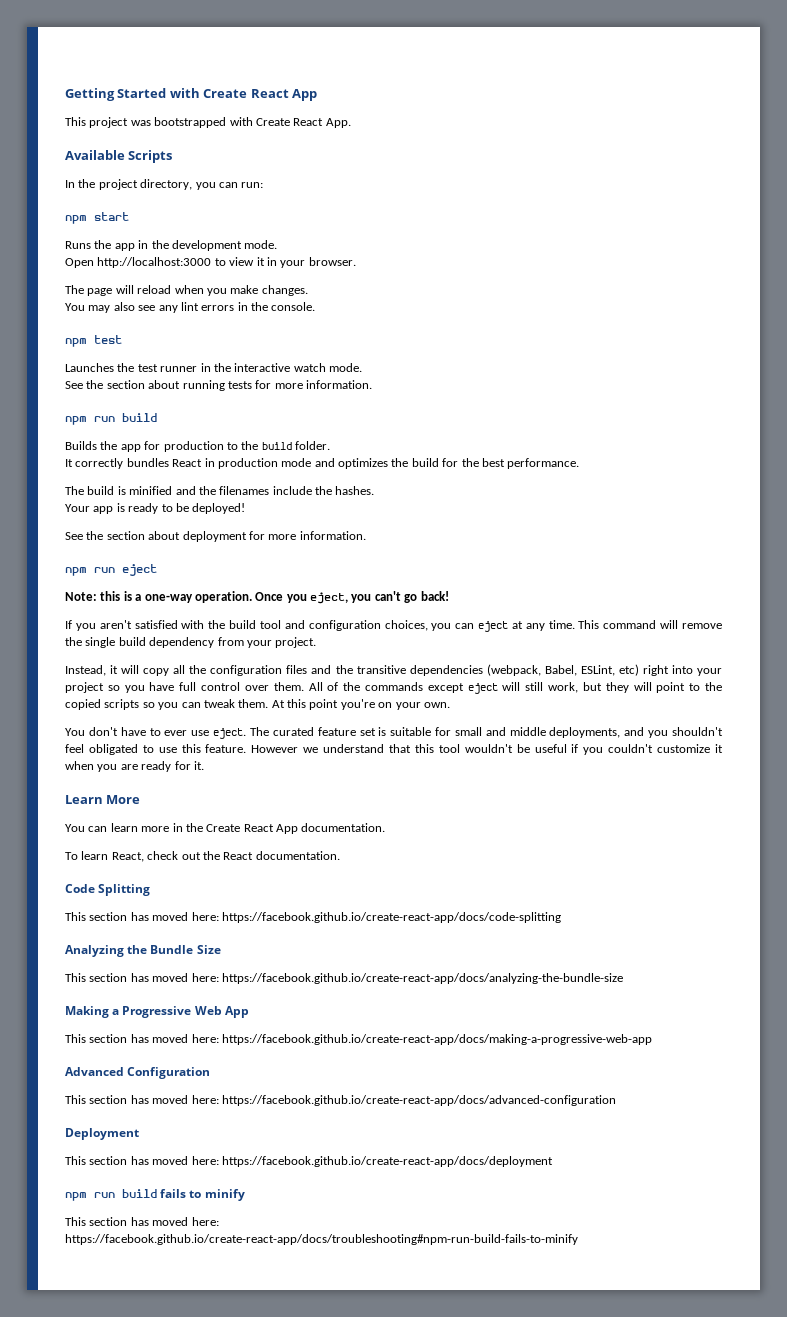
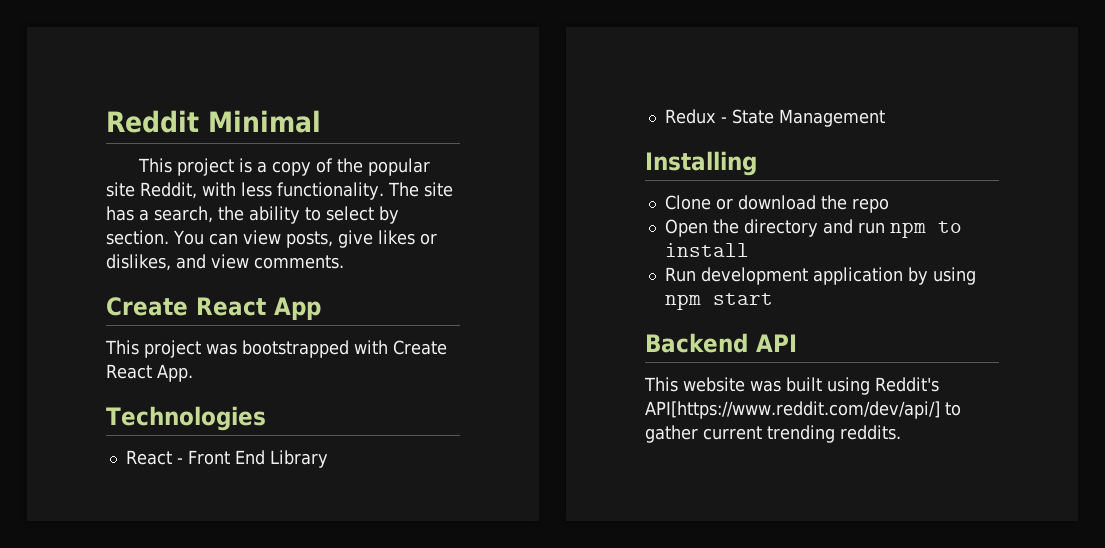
- Getting Started with Create React App
+ Reddit Minimal
+ This project is a copy of the popular site Reddit, with less functionality. The site has a search, the ability to select by section. You can view posts, give likes or dislikes, and view comments.
+ Create React App
- Available Scripts
- In the project directory, you can run:
- npm start
- Runs the app in the development mode.
- Open http://localhost:3000 to view it in your browser.
- The page will reload when you make changes.
- You may also see any lint errors in the console.
- npm test
- Launches the test runner in the interactive watch mode.
- See the section about running tests for more information.
- npm run build
- Builds the app for production to the build folder.
- It correctly bundles React in production mode and optimizes the build for the best performance.
- The build is minified and the filenames include the hashes.
- Your app is ready to be deployed!
- See the section about deployment for more information.
- npm run eject
- Note: this is a one-way operation. Once you eject, you can't go back!
- If you aren't satisfied with the build tool and configuration choices, you can eject at any time. This command will remove the single build dependency from your project.
- Instead, it will copy all the configuration files and the transitive dependencies (webpack, Babel, ESLint, etc) right into your project so you have full control over them. All of the commands except eject will still work, but they will point to the copied scripts so you can tweak them. At this point you're on your own.
- You don't have to ever use eject. The curated feature set is suitable for small and middle deployments, and you shouldn't feel obligated to use this feature. However we understand that this tool wouldn't be useful if you couldn't customize it when you are ready for it.
- Learn More
- You can learn more in the Create React App documentation.
- To learn React, check out the React documentation.
- Code Splitting
- This section has moved here: https://facebook.github.io/create-react-app/docs/code-splitting
- Analyzing the Bundle Size
- This section has moved here: https://facebook.github.io/create-react-app/docs/analyzing-the-bundle-size
- Making a Progressive Web App
- This section has moved here: https://facebook.github.io/create-react-app/docs/making-a-progressive-web-app
- Advanced Configuration
- This section has moved here: https://facebook.github.io/create-react-app/docs/advanced-configuration
- Deployment
- This section has moved here: https://facebook.github.io/create-react-app/docs/deployment
- npm run build fails to minify
- This section has moved here: https://facebook.github.io/create-react-app/docs/troubleshooting#npm-run-build-fails-to-minify
+ Technologies
+ React - Front End Library
+ Redux - State Management
+ Installing
+ Clone or download the repo
+ Open the directory and run npm to install
+ Run development application by using npm start
+ Backend API
+ This website was built using Reddit's API[https://www.reddit.com/dev/api/] to gather current trending reddits.

